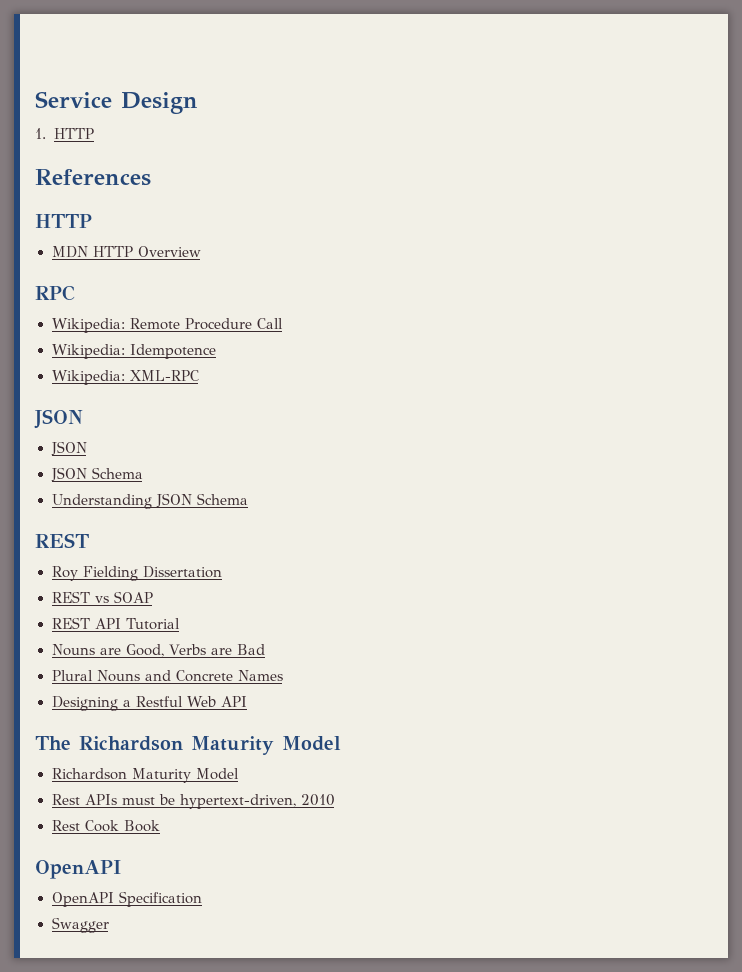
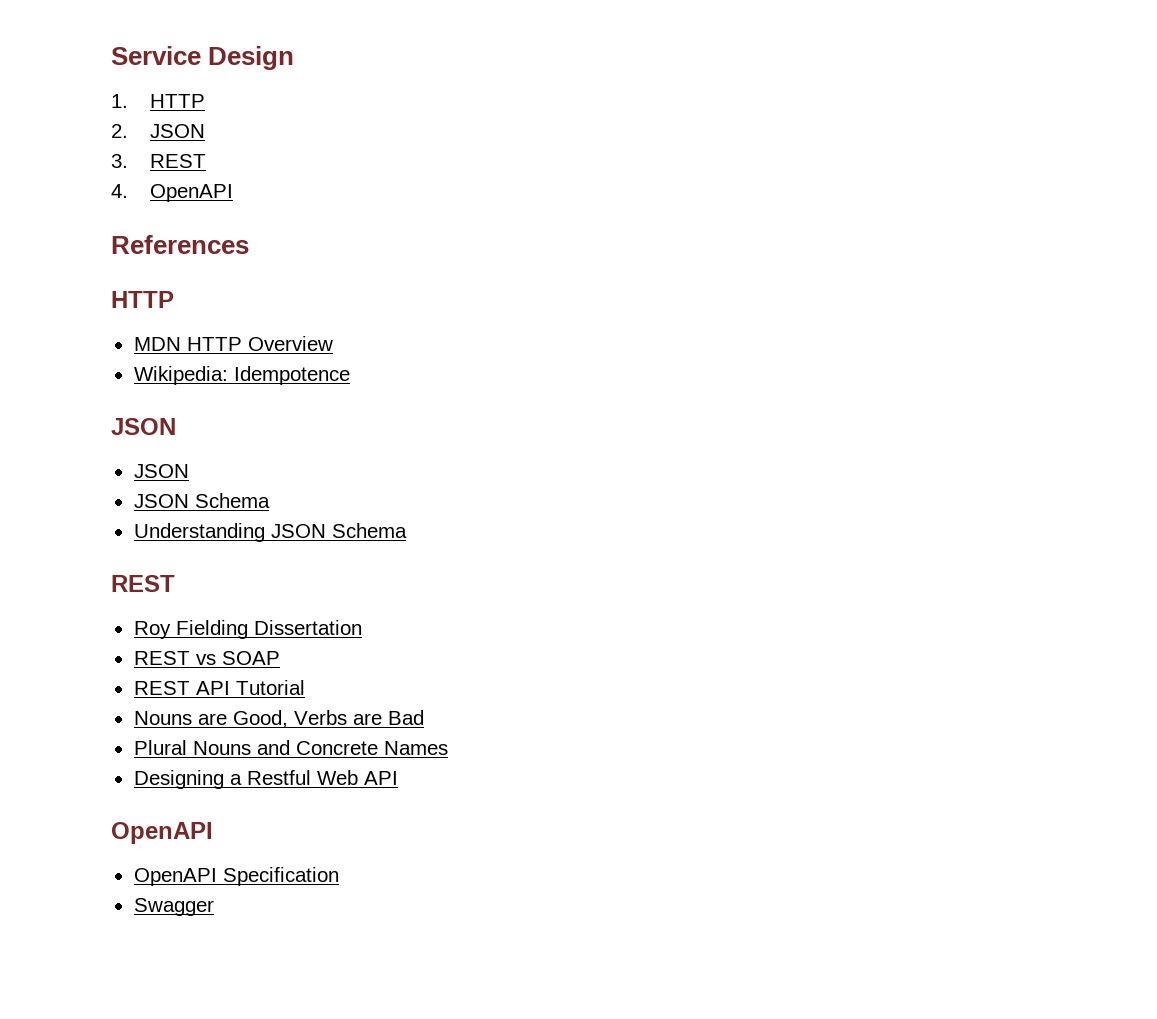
+ 2. JSON
+ 3. REST
+ 4. OpenAPI
- RPC
- Wikipedia: Remote Procedure Call
- Wikipedia: XML-RPC
- The Richardson Maturity Model
- Richardson Maturity Model
- Rest APIs must be hypertext-driven, 2010
- Rest Cook Book

